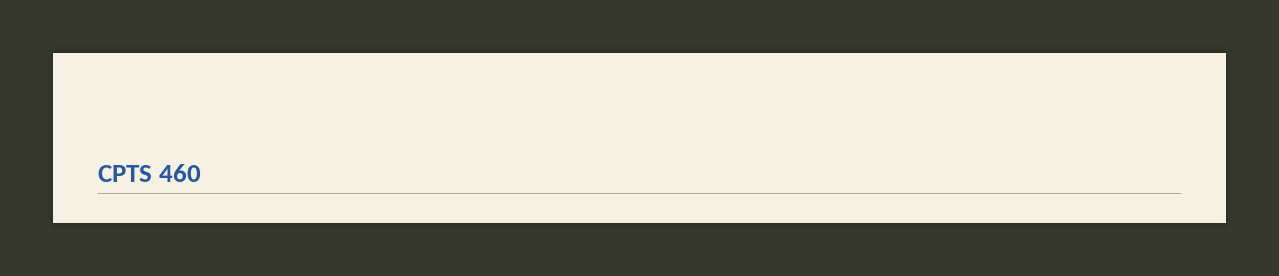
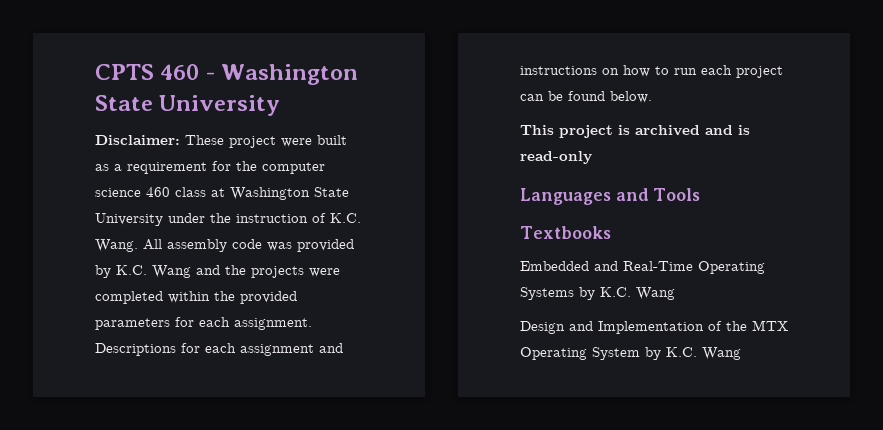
- CPTS 460
+ CPTS 460 - Washington State University
+ Disclaimer: These project were built as a requirement for the computer science 460 class at Washington State University under the instruction of K.C. Wang. All assembly code was provided by K.C. Wang and the projects were completed within the provided parameters for each assignment. Descriptions for each assignment and instructions on how to run each project can be found below.
+ This project is archived and is read-only
+ Languages and Tools
+ Textbooks
+ Embedded and Real-Time Operating Systems by K.C. Wang
+ Design and Implementation of the MTX Operating System by K.C. Wang

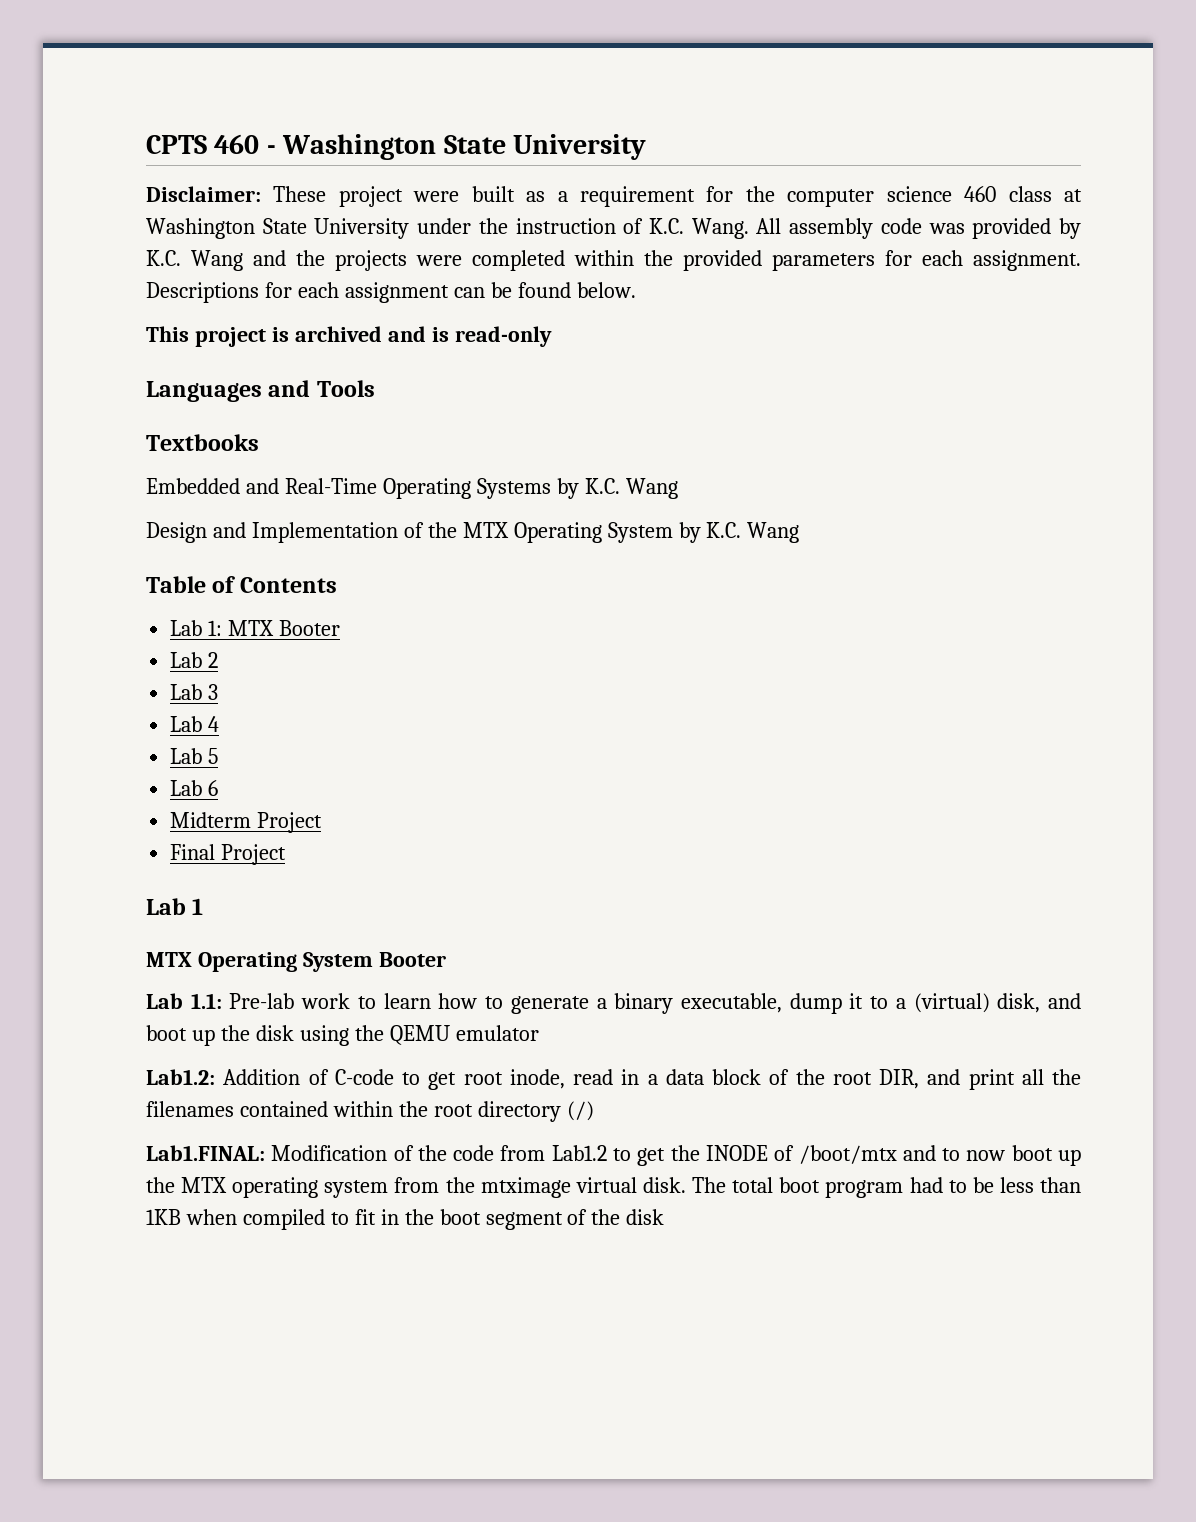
- Descriptions for each assignment and instructions on how to run each project can be found below.
+ Descriptions for each assignment can be found below.
+ Table of Contents
+ Lab 1: MTX Booter
+ Lab 2
+ Lab 3
+ Lab 4
+ Lab 5
+ Lab 6
+ Midterm Project
+ Final Project
+ Lab 1
+ MTX Operating System Booter
+ Lab 1.1: Pre-lab work to learn how to generate a binary executable, dump it to a (virtual) disk, and boot up the disk using the QEMU emulator
+ Lab1.2: Addition of C-code to get root inode, read in a data block of the root DIR, and print all the filenames contained within the root directory (/)
+ Lab1.FINAL: Modification of the code from Lab1.2 to get the INODE of /boot/mtx and to now boot up the MTX operating system from the mtximage virtual disk. The total boot program had to be less than 1KB when compiled to fit in the boot segment of the disk

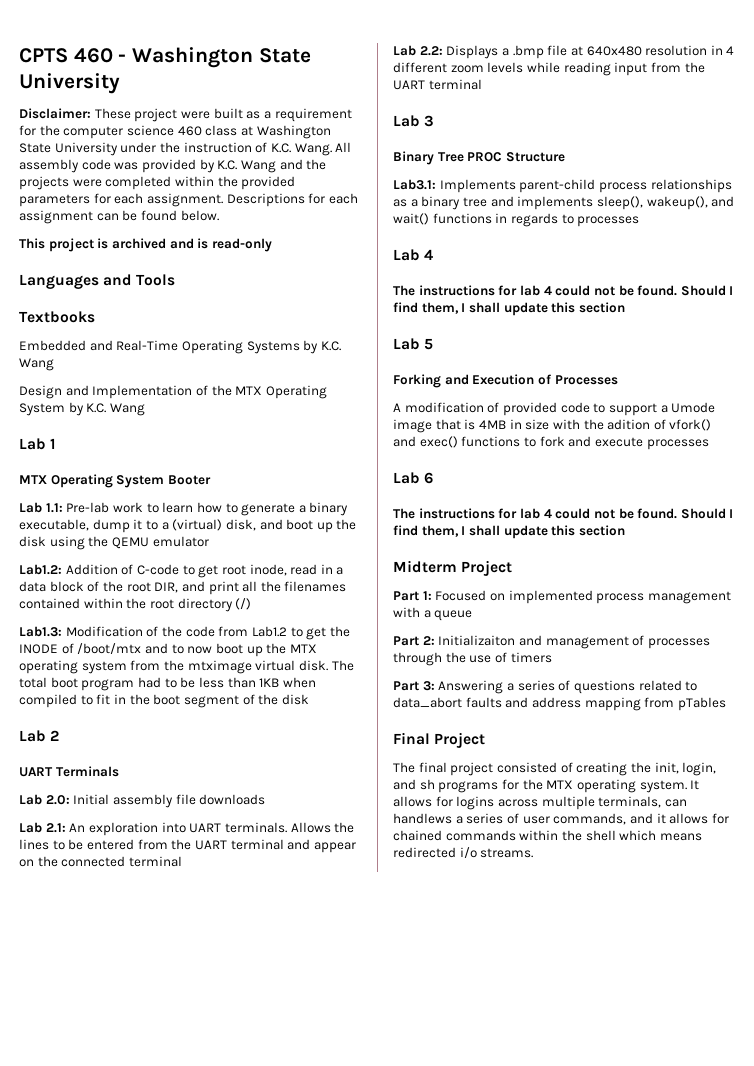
- Table of Contents
- Lab 1: MTX Booter
- Lab 2
- Lab 3
- Lab 4
- Lab 5
- Lab 6
- Midterm Project
- Final Project
- Lab1.FINAL: Modification of the code from Lab1.2 to get the INODE of /boot/mtx and to now boot up the MTX operating system from the mtximage virtual disk.
+ Lab1.3: Modification of the code from Lab1.2 to get the INODE of /boot/mtx and to now boot up the MTX operating system from the mtximage virtual disk.
+ Lab 2
+ UART Terminals
+ Lab 2.0: Initial assembly file downloads
+ Lab 2.1: An exploration into UART terminals. Allows the lines to be entered from the UART terminal and appear on the connected terminal
+ Lab 2.2: Displays a .bmp file at 640x480 resolution in 4 different zoom levels while reading input from the UART terminal
+ Lab 3
+ Binary Tree PROC Structure
+ Lab3.1: Implements parent-child process relationships as a binary tree and implements sleep(), wakeup(), and wait() functions in regards to processes
+ Lab 4
+ The instructions for lab 4 could not be found. Should I find them, I shall update this section
+ Lab 5
+ Forking and Execution of Processes
+ A modification of provided code to support a Umode image that is 4MB in size with the adition of vfork() and exec() functions to fork and execute processes
+ Lab 6
+ The instructions for lab 4 could not be found. Should I find them, I shall update this section
+ Midterm Project
+ Part 1: Focused on implemented process management with a queue
+ Part 2: Initializaiton and management of processes through the use of timers
+ Part 3: Answering a series of questions related to data_abort faults and address mapping from pTables
+ Final Project
+ The final project consisted of creating the init, login, and sh programs for the MTX operating system. It allows for logins across multiple terminals, can handlews a series of user commands, and it allows for chained commands within the shell which means redirected i/o streams.

